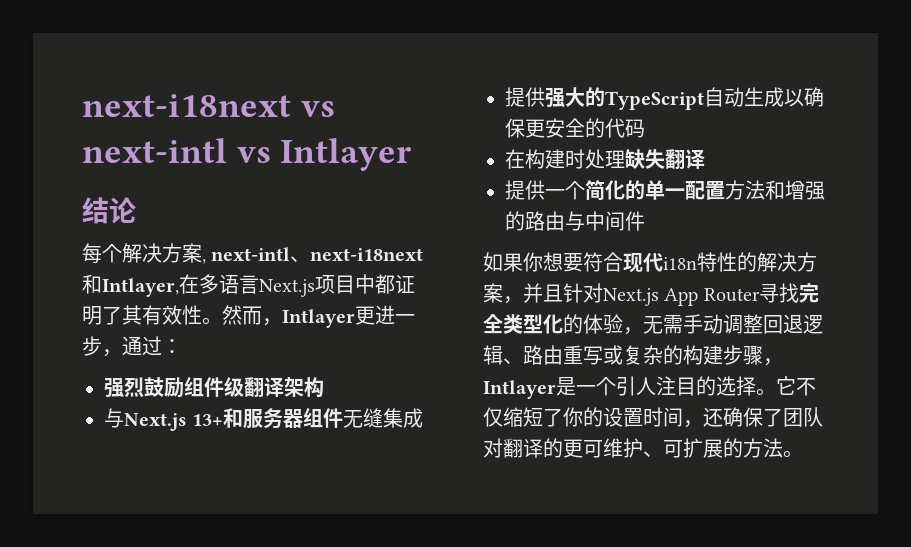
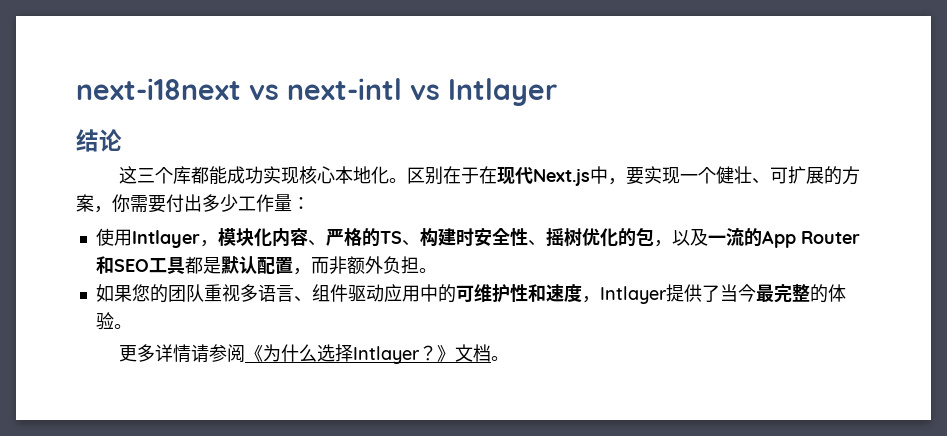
- 每个解决方案, next-intl、next-i18next和Intlayer,在多语言Next.js项目中都证明了其有效性。然而，Intlayer更进一步，通过：
- 强烈鼓励组件级翻译架构
- 与Next.js 13+和服务器组件无缝集成
- 提供强大的TypeScript自动生成以确保更安全的代码
- 在构建时处理缺失翻译
- 提供一个简化的单一配置方法和增强的路由与中间件
- 如果你想要符合现代i18n特性的解决方案，并且针对Next.js App Router寻找完全类型化的体验，无需手动调整回退逻辑、路由重写或复杂的构建步骤，Intlayer是一个引人注目的选择。它不仅缩短了你的设置时间，还确保了团队对翻译的更可维护、可扩展的方法。
+ 这三个库都能成功实现核心本地化。区别在于在现代Next.js中，要实现一个健壮、可扩展的方案，你需要付出多少工作量：
+ 使用Intlayer，模块化内容、严格的TS、构建时安全性、摇树优化的包，以及一流的App Router和SEO工具都是默认配置，而非额外负担。
+ 如果您的团队重视多语言、组件驱动应用中的可维护性和速度，Intlayer提供了当今最完整的体验。
+ 更多详情请参阅《为什么选择Intlayer？》文档。

